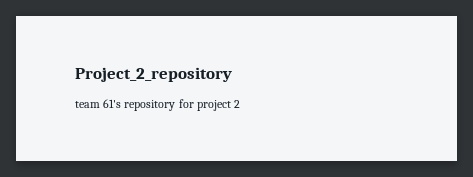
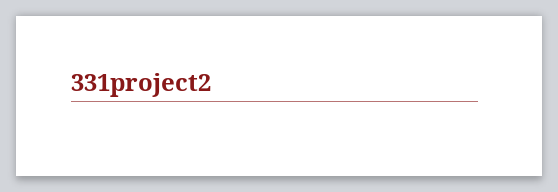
- Project_2_repository
- team 61's repository for project 2
+ 331project2

